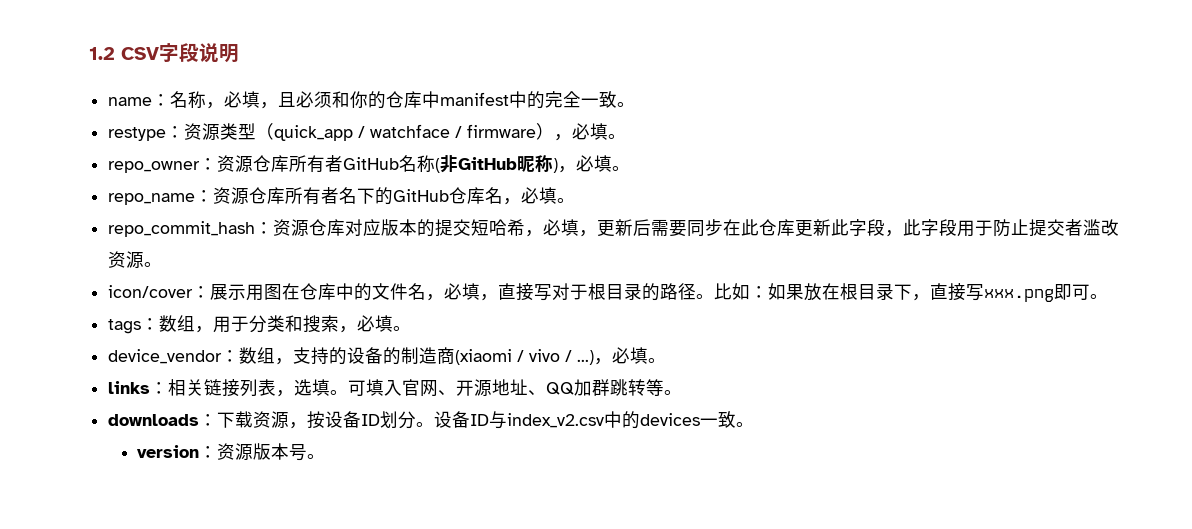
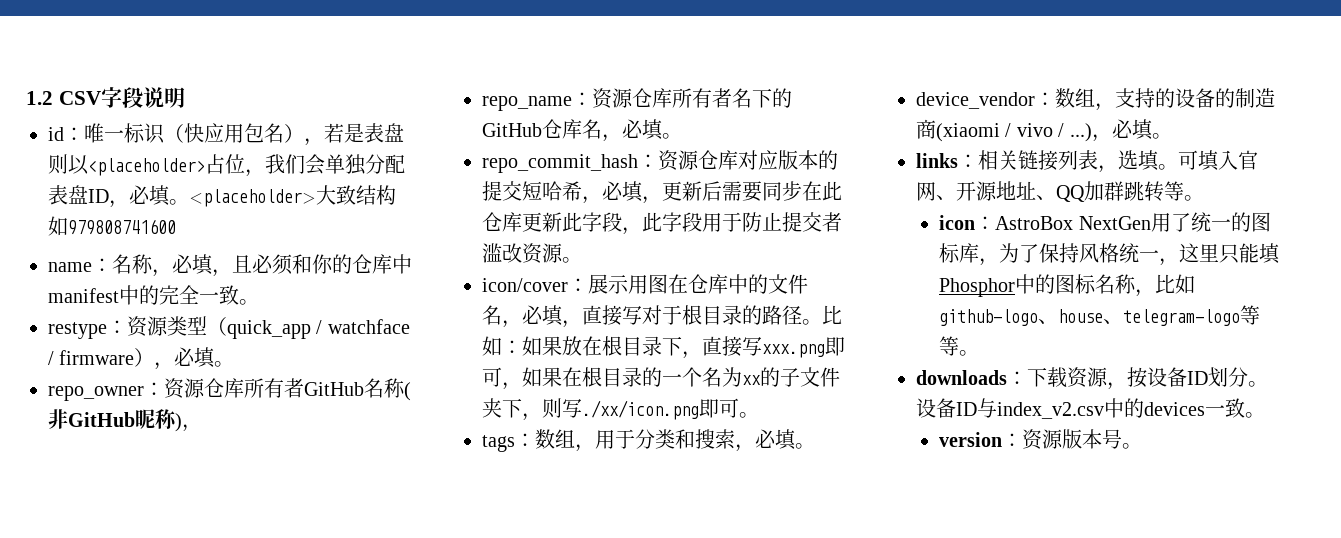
+ id：唯一标识（快应用包名），若是表盘则以<placeholder>占位，我们会单独分配表盘ID，必填。＜placeholder＞大致结构如979808741600
- repo_owner：资源仓库所有者GitHub名称(非GitHub昵称)，必填。
+ repo_owner：资源仓库所有者GitHub名称(非GitHub昵称)，
- 比如：如果放在根目录下，直接写xxx.png即可。
+ 比如：如果放在根目录下，直接写xxx.png即可，如果在根目录的一个名为xx的子文件夹下，则写./xx/icon.png即可。
+ icon：AstroBox NextGen用了统一的图标库，为了保持风格统一，这里只能填Phosphor中的图标名称，比如github-logo、house、telegram-logo等等。

